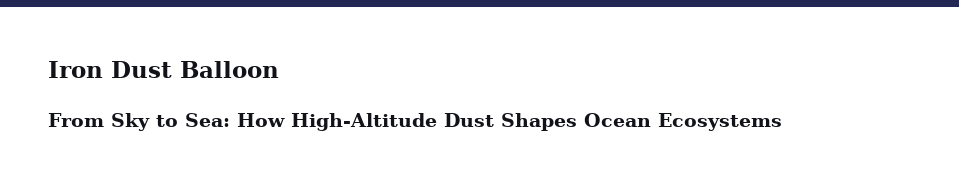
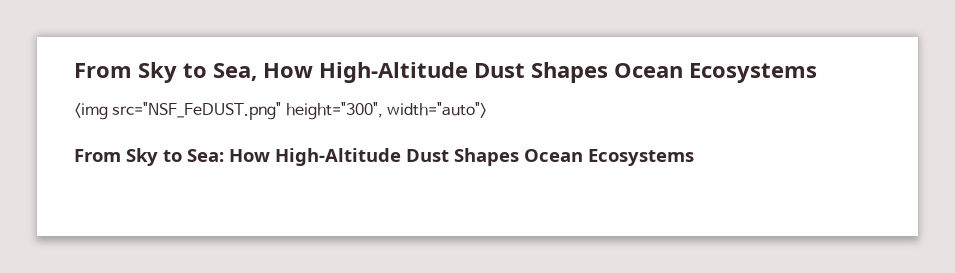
- Iron Dust Balloon
+ From Sky to Sea, How High-Altitude Dust Shapes Ocean Ecosystems
+ <img src="NSF_FeDUST.png" height="300", width="auto">

